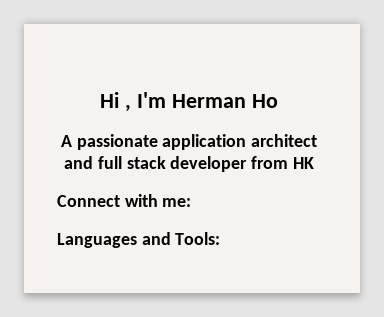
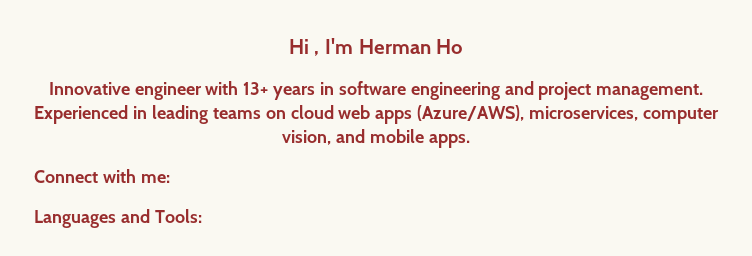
- A passionate application architect and full stack developer from HK
+ Innovative engineer with 13+ years in software engineering and project management. Experienced in leading teams on cloud web apps (Azure/AWS), microservices, computer vision, and mobile apps.

